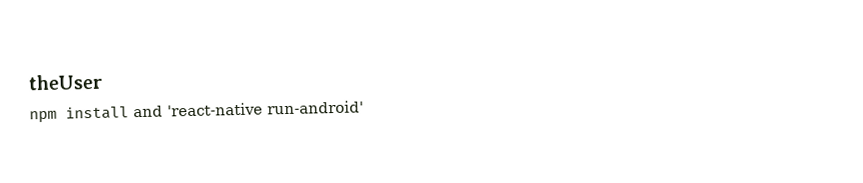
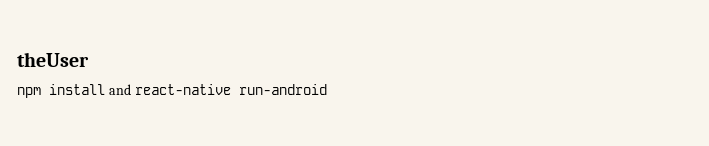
- npm install and 'react-native run-android'
+ npm install and react-native run-android

